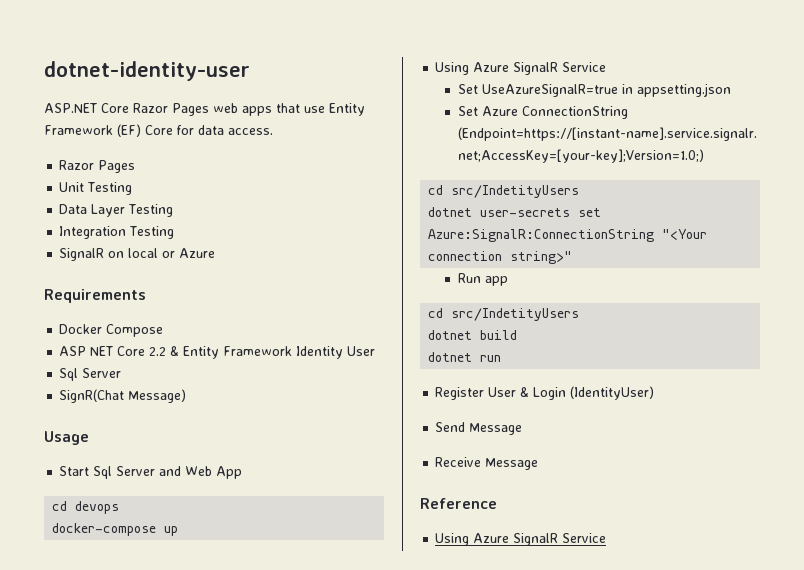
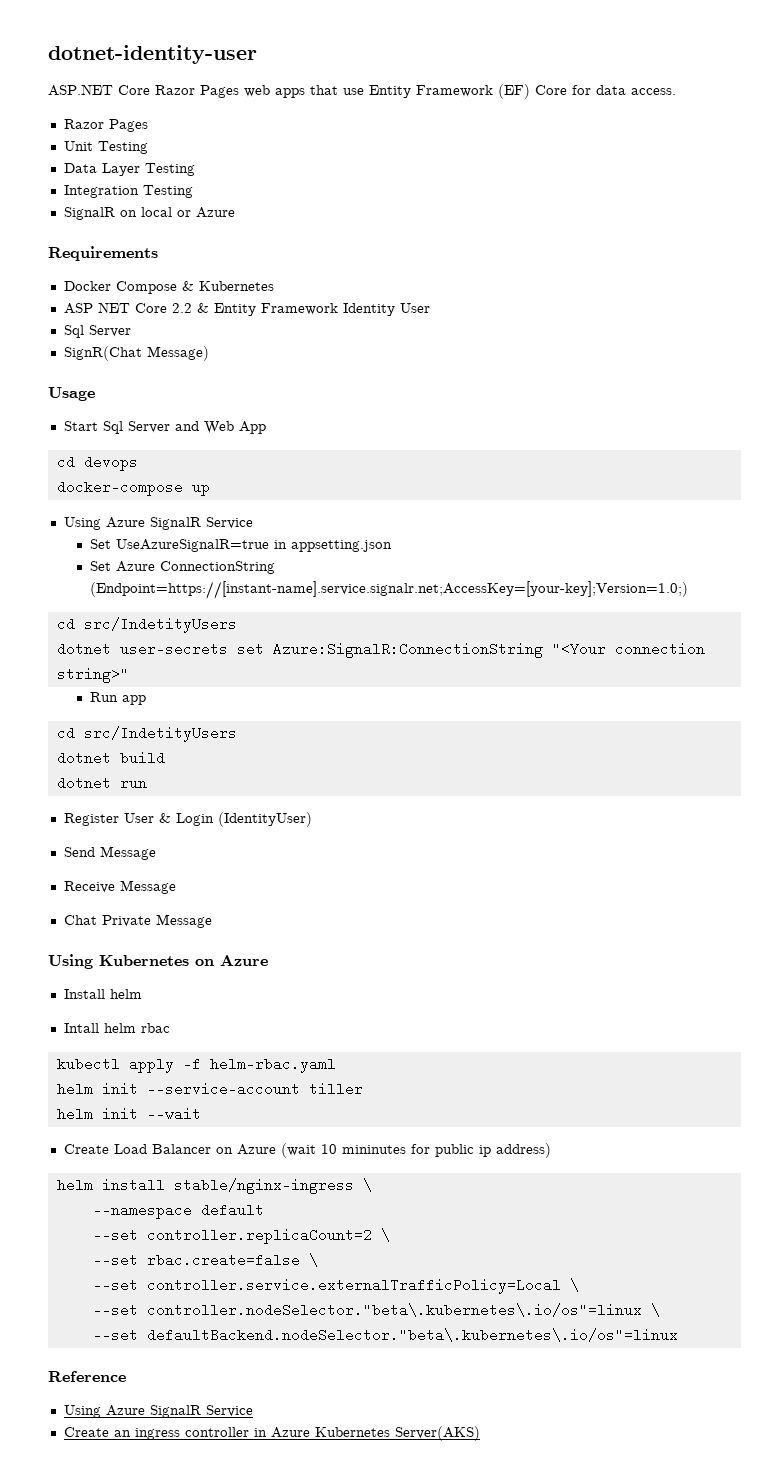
- Docker Compose
+ Docker Compose & Kubernetes
+ Chat Private Message
+ Using Kubernetes on Azure
+ Install helm
+ Intall helm rbac
+ kubectl apply -f helm-rbac.yaml
+ helm init --service-account tiller
+ helm init --wait
+ Create Load Balancer on Azure (wait 10 mininutes for public ip address)
+ helm install stable/nginx-ingress \
+ --namespace default
+ --set controller.replicaCount=2 \
+ --set rbac.create=false \
+ --set controller.service.externalTrafficPolicy=Local \
+ --set controller.nodeSelector."beta\.kubernetes\.io/os"=linux \
+ --set defaultBackend.nodeSelector."beta\.kubernetes\.io/os"=linux
+ Create an ingress controller in Azure Kubernetes Server(AKS)

